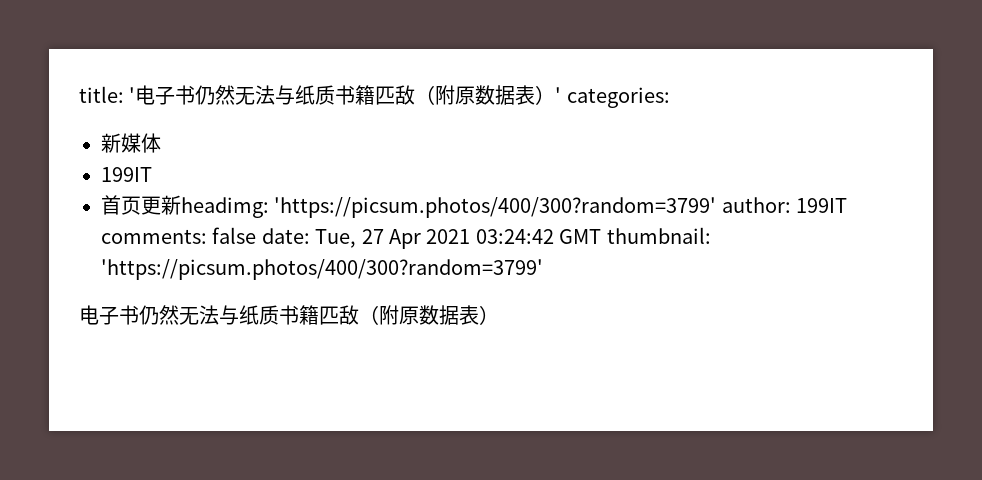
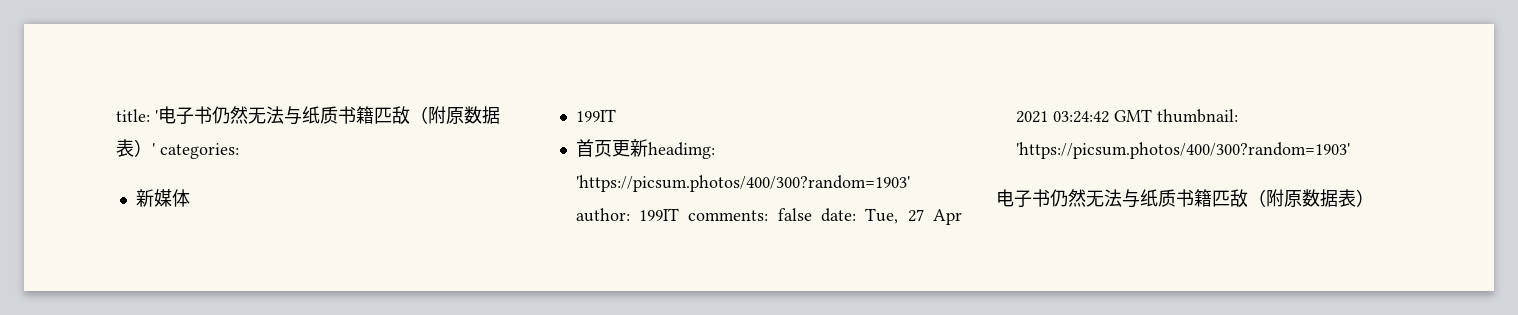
- 首页更新headimg: 'https://picsum.photos/400/300?random=3799' author: 199IT comments: false date: Tue, 27 Apr 2021 03:24:42 GMT thumbnail: 'https://picsum.photos/400/300?random=3799'
+ 首页更新headimg: 'https://picsum.photos/400/300?random=1903' author: 199IT comments: false date: Tue, 27 Apr 2021 03:24:42 GMT thumbnail: 'https://picsum.photos/400/300?random=1903'

